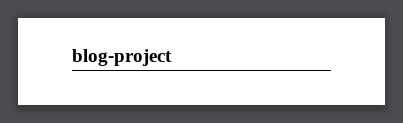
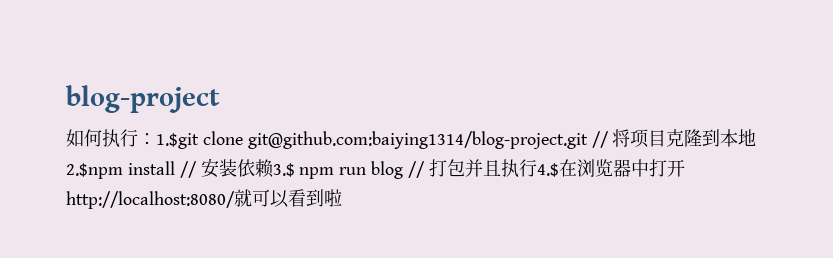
+ 如何执行：1.$git clone git@github.com:baiying1314/blog-project.git // 将项目克隆到本地2.$npm install // 安装依赖3.$ npm run blog // 打包并且执行4.$在浏览器中打开http://localhost:8080/就可以看到啦

